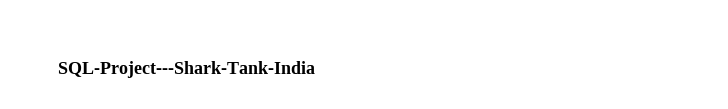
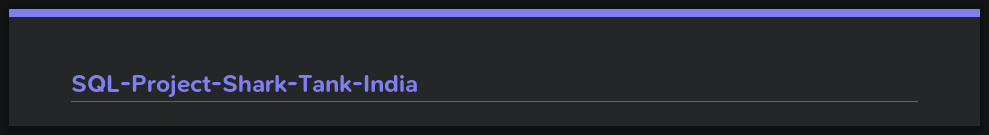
- SQL-Project---Shark-Tank-India
+ SQL-Project-Shark-Tank-India

